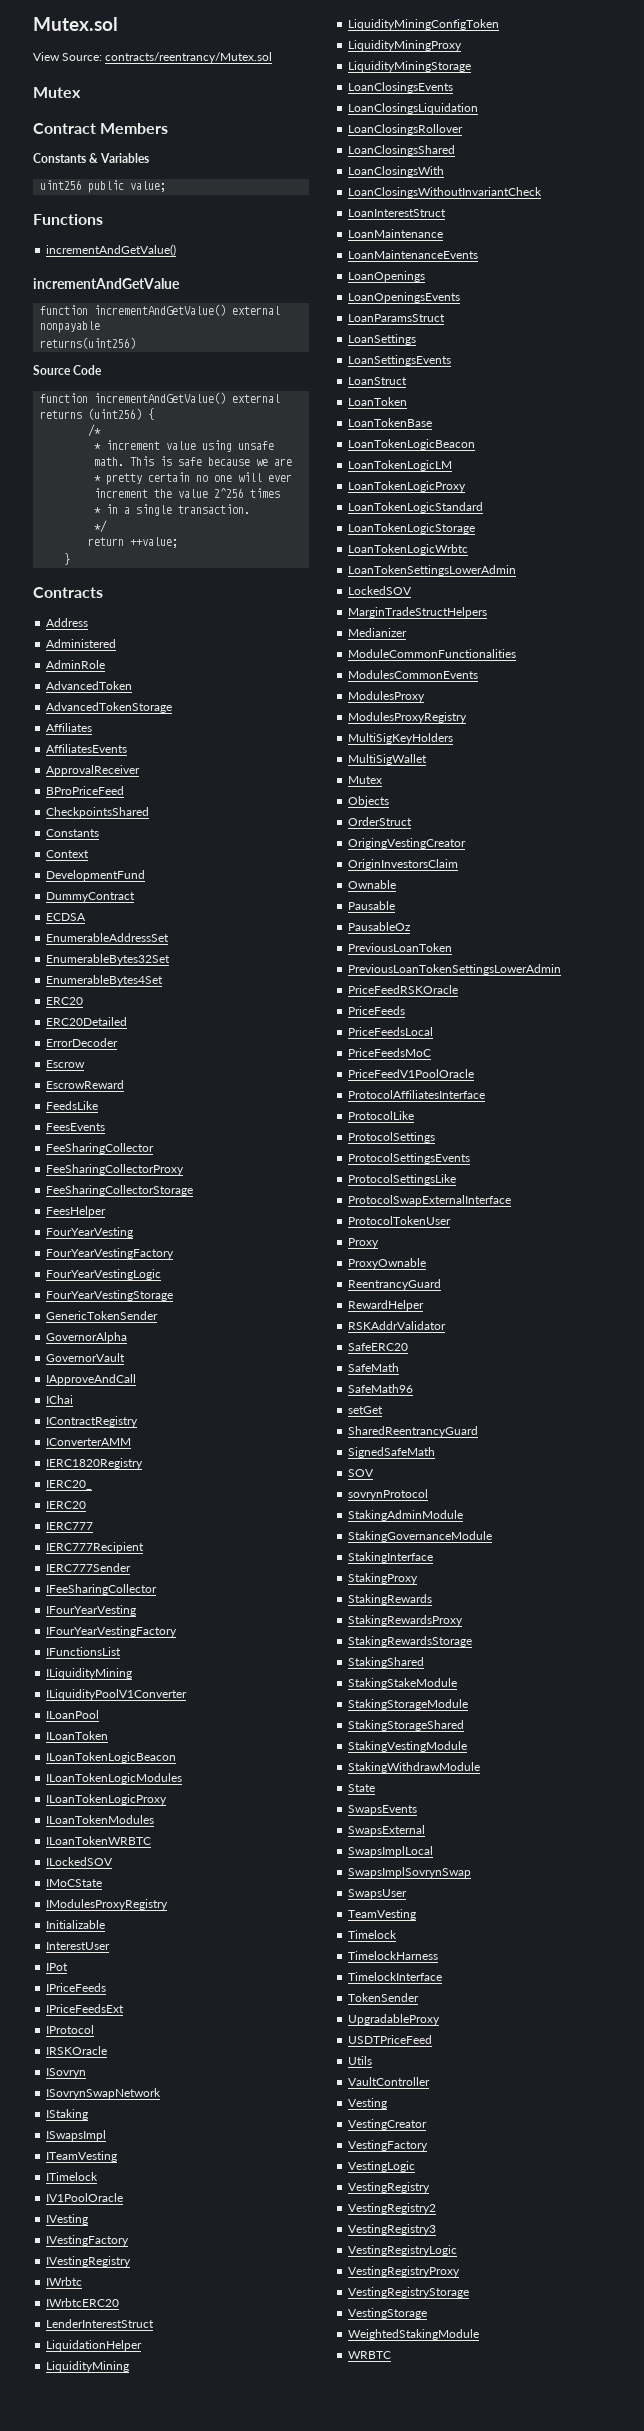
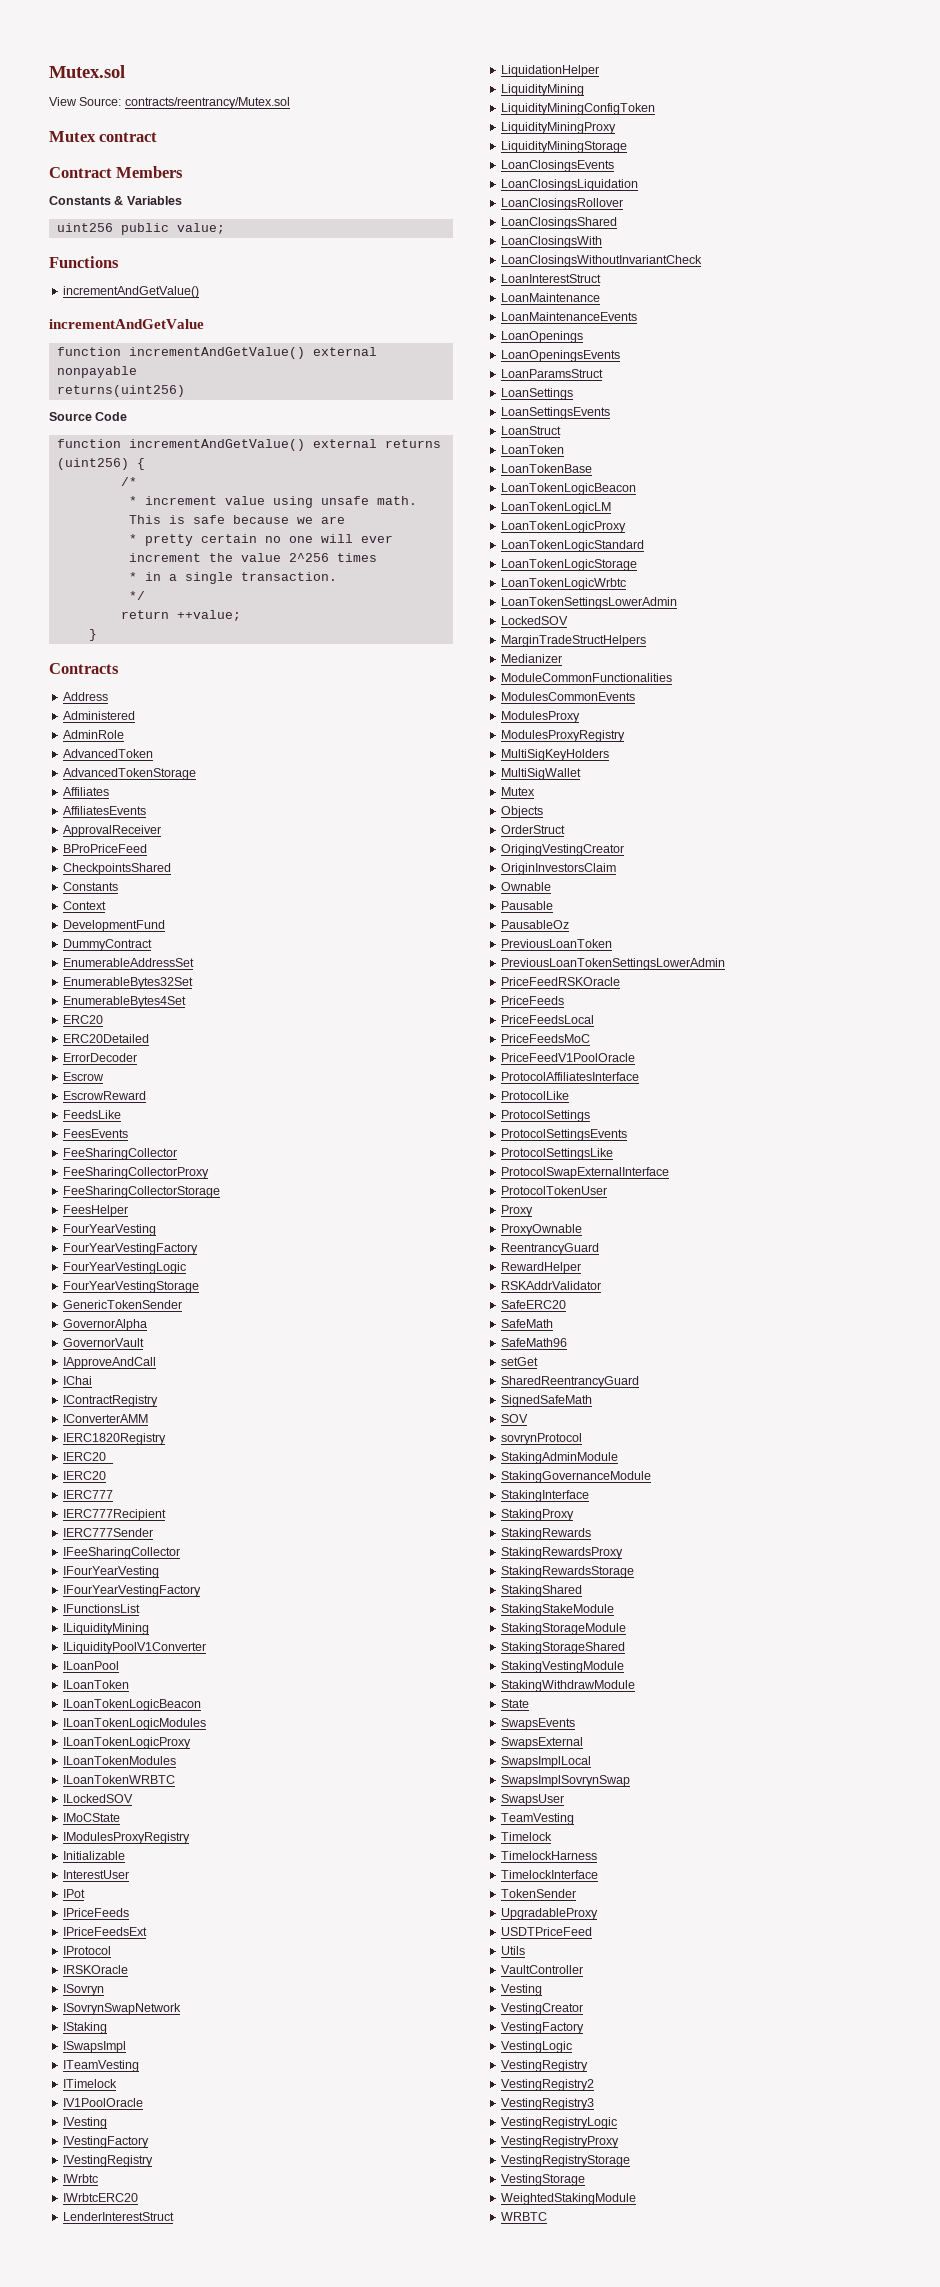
  View Source: contracts/reentrancy/Mutex.sol
- Mutex
+ Mutex contract
- ECDSA

